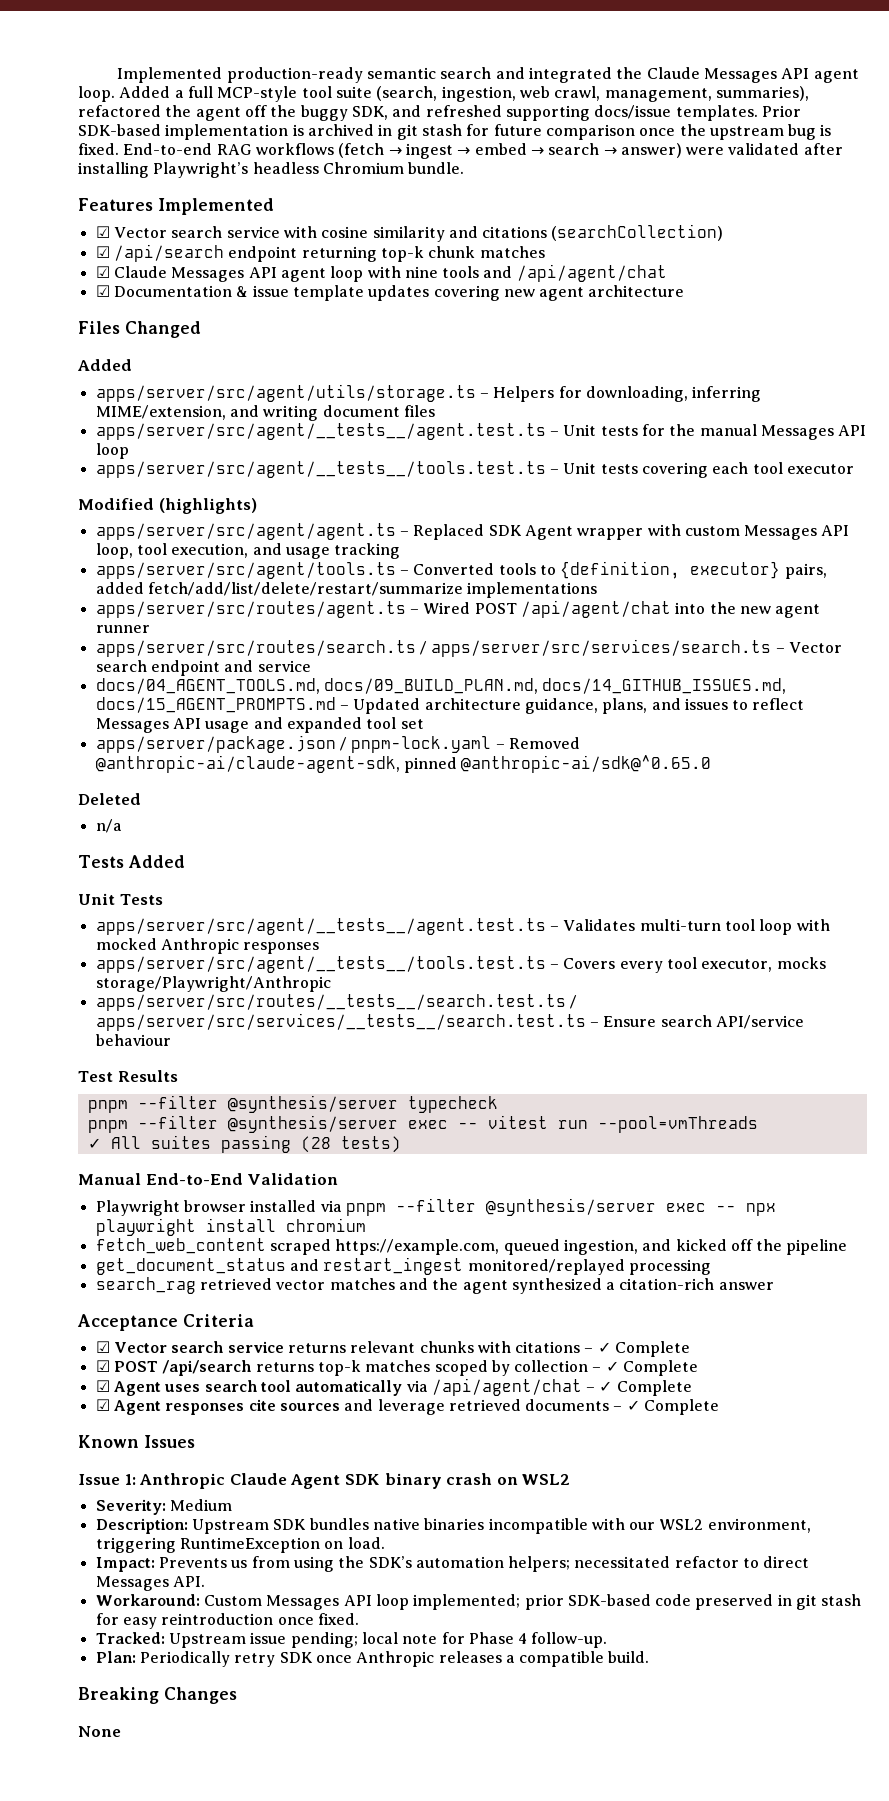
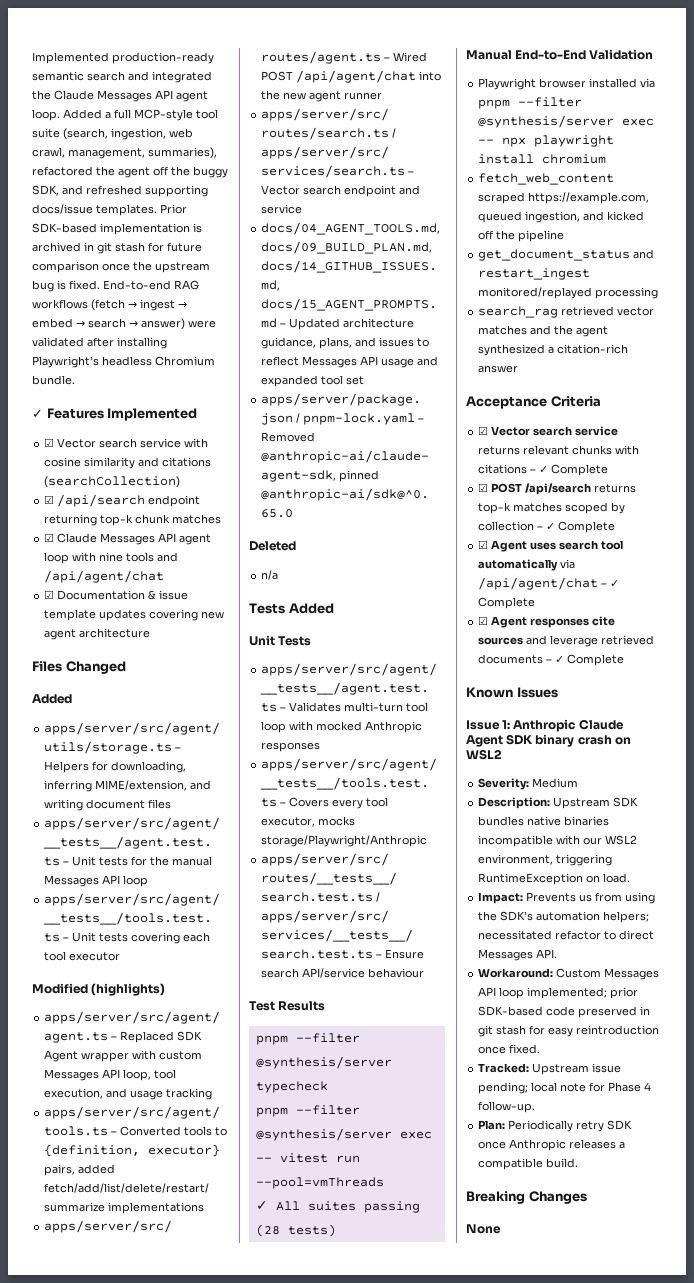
- Features Implemented
+ ✓ Features Implemented

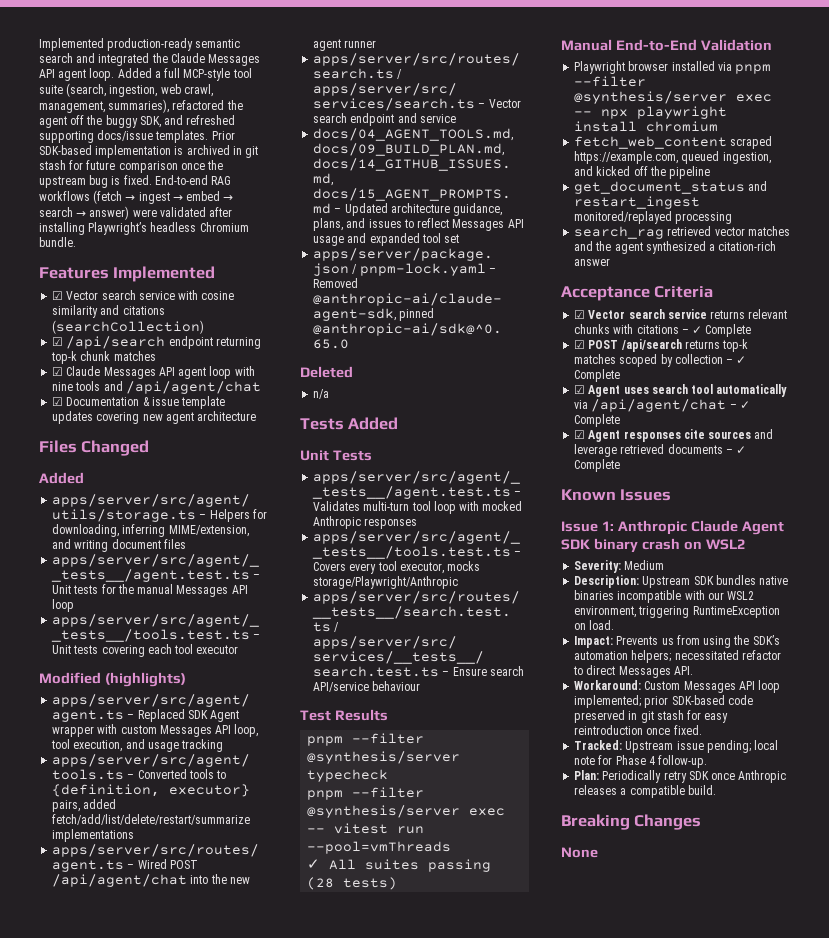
- ✓ Features Implemented
+ Features Implemented

